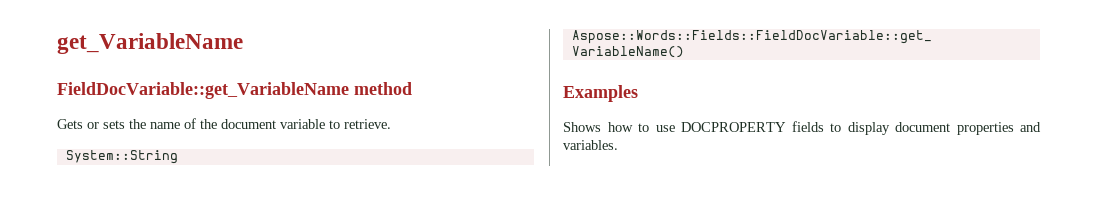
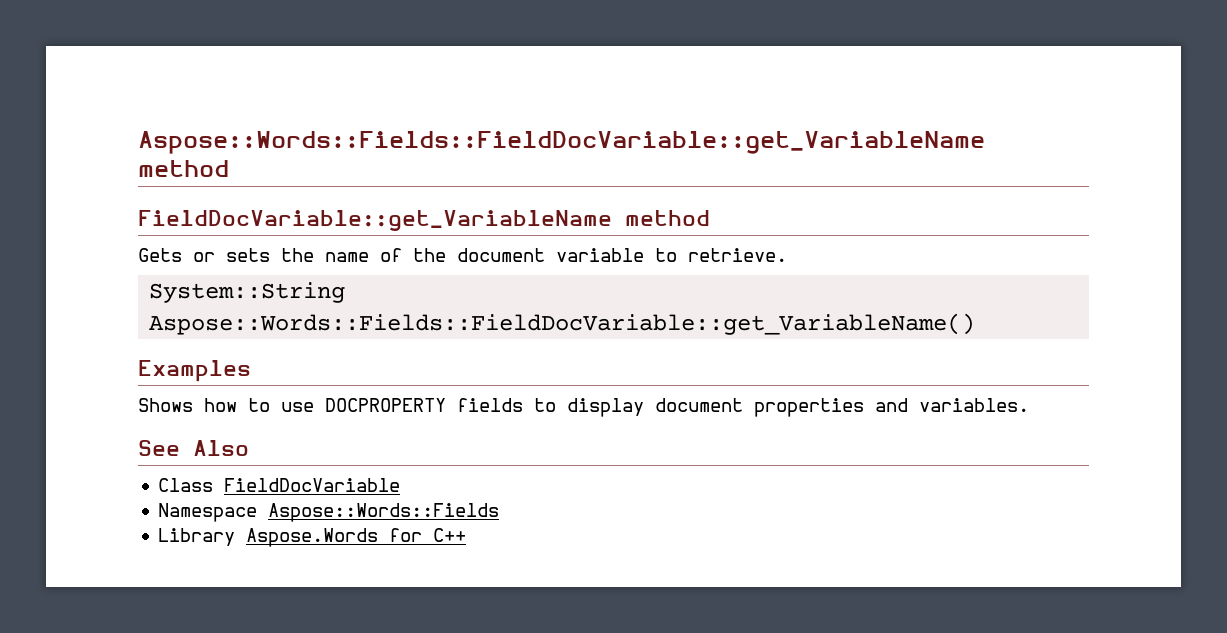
- get_VariableName
+ Aspose::Words::Fields::FieldDocVariable::get_VariableName method
+ See Also
+ Class FieldDocVariable
+ Namespace Aspose::Words::Fields
+ Library Aspose.Words for C++

